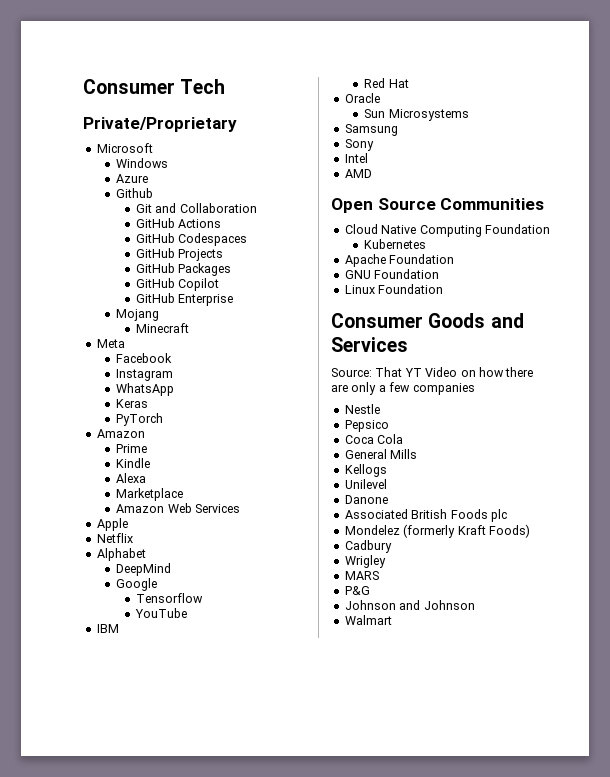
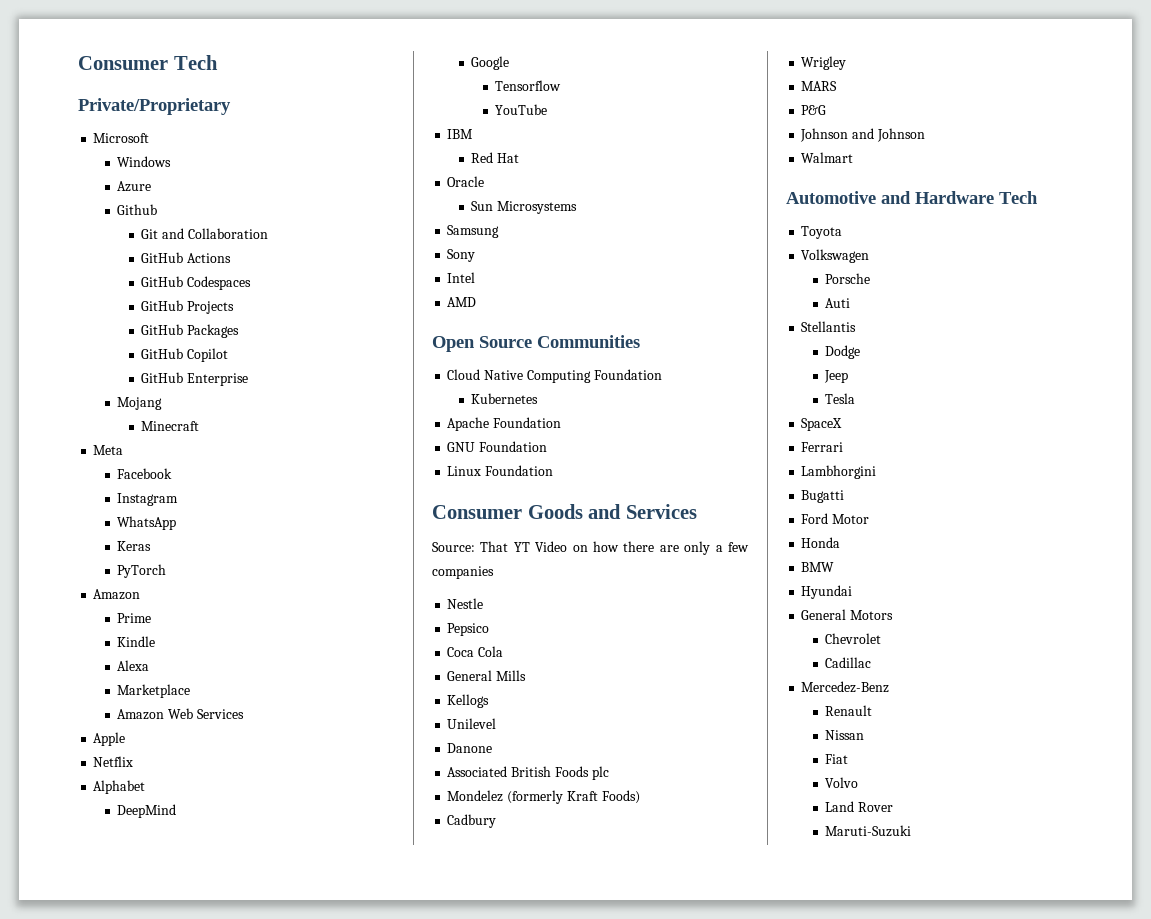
+ Automotive and Hardware Tech
+ Toyota
+ Volkswagen
+ Porsche
+ Auti
+ Stellantis
+ Dodge
+ Jeep
+ Tesla
+ SpaceX
+ Ferrari
+ Lambhorgini
+ Bugatti
+ Ford Motor
+ Honda
+ BMW
+ Hyundai
+ General Motors
+ Chevrolet
+ Cadillac
+ Mercedez-Benz
+ Renault
+ Nissan
+ Fiat
+ Volvo
+ Land Rover
+ Maruti-Suzuki

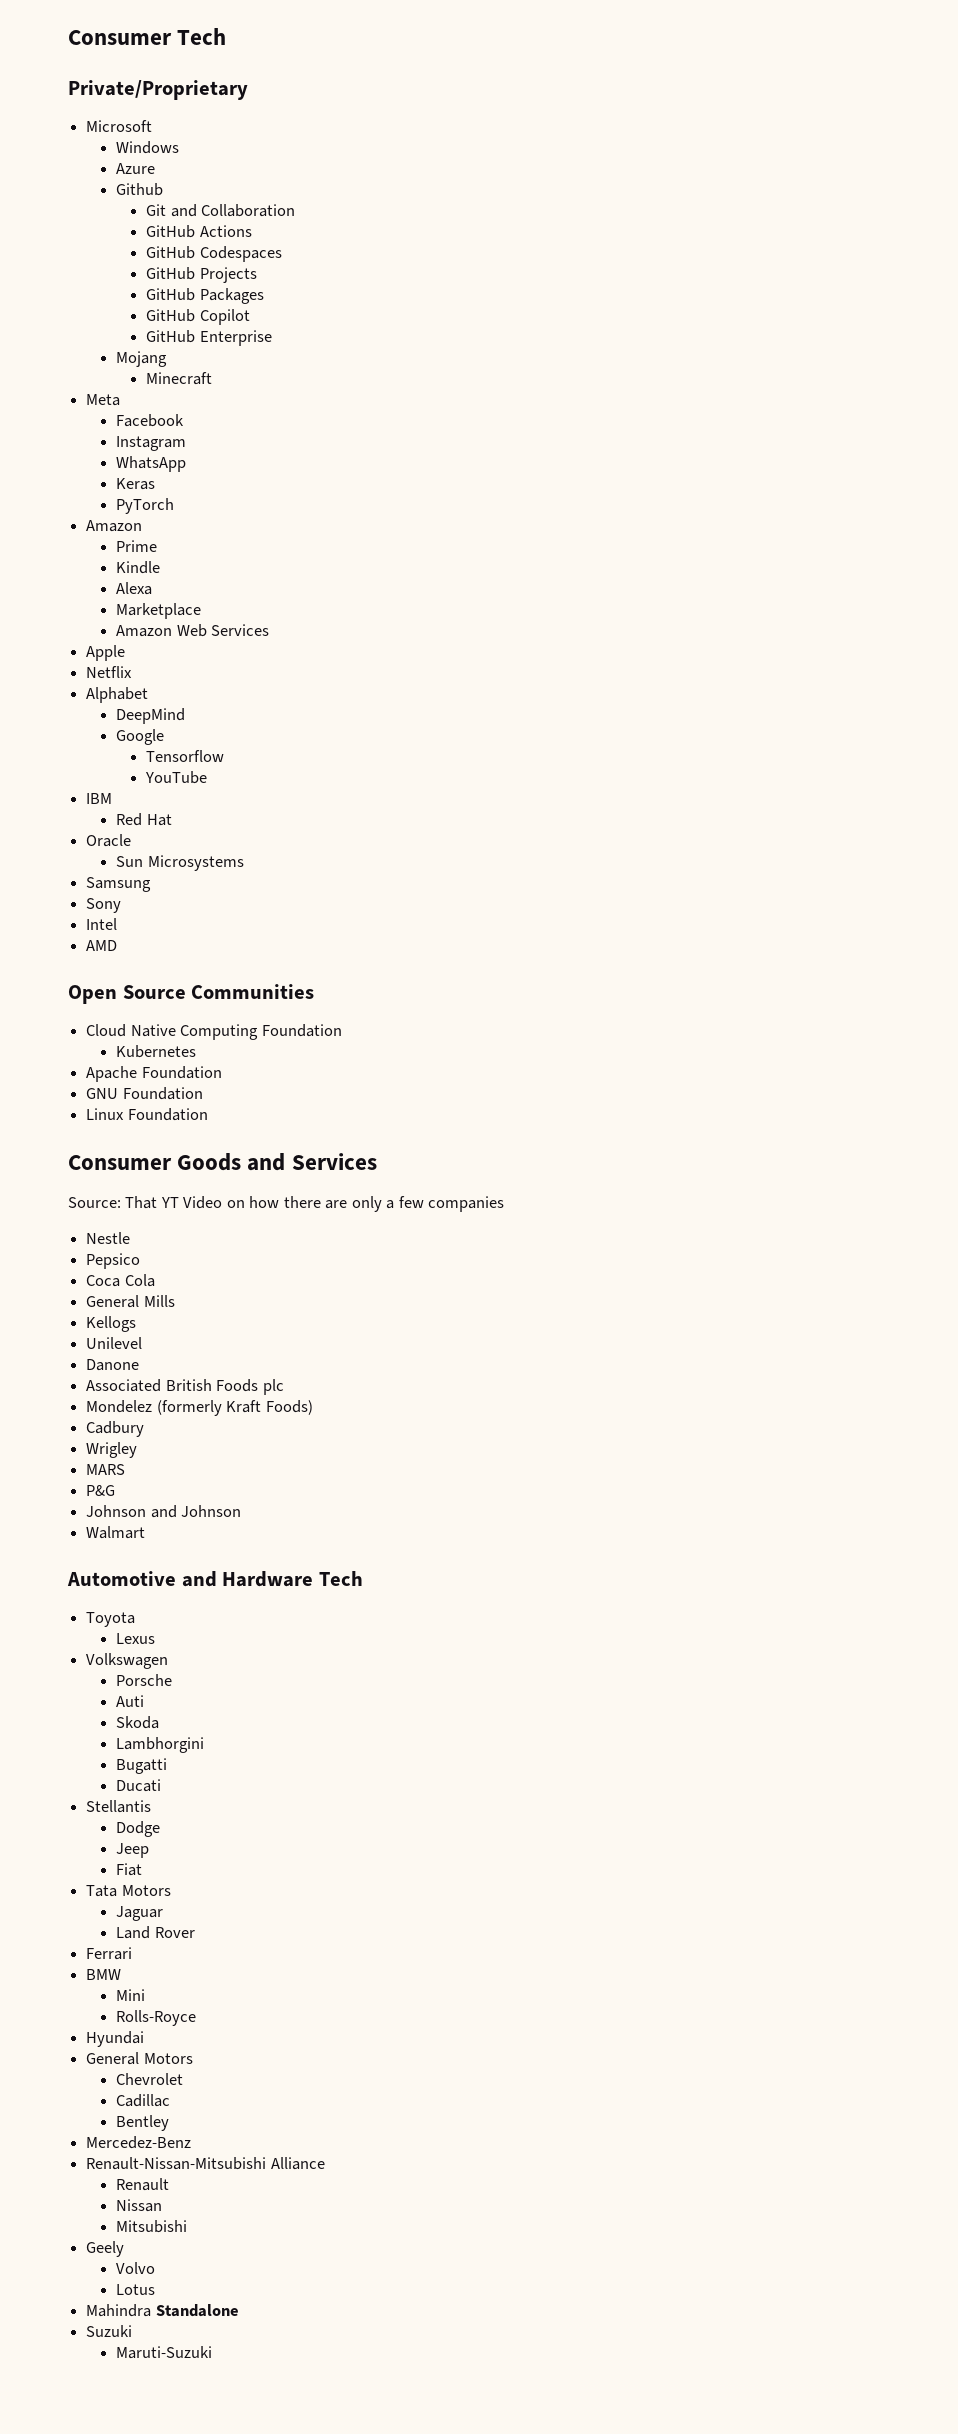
+ Lexus
+ Skoda
+ Lambhorgini
+ Bugatti
+ Ducati
- Tesla
- SpaceX
+ Fiat
+ Tata Motors
+ Jaguar
+ Land Rover
  Ferrari
- Lambhorgini
- Bugatti
- Ford Motor
- Honda
  BMW
+ Mini
+ Rolls-Royce
+ Bentley
+ Renault-Nissan-Mitsubishi Alliance
- Fiat
+ Mitsubishi
+ Geely
- Land Rover
+ Lotus
+ Mahindra Standalone
+ Suzuki

